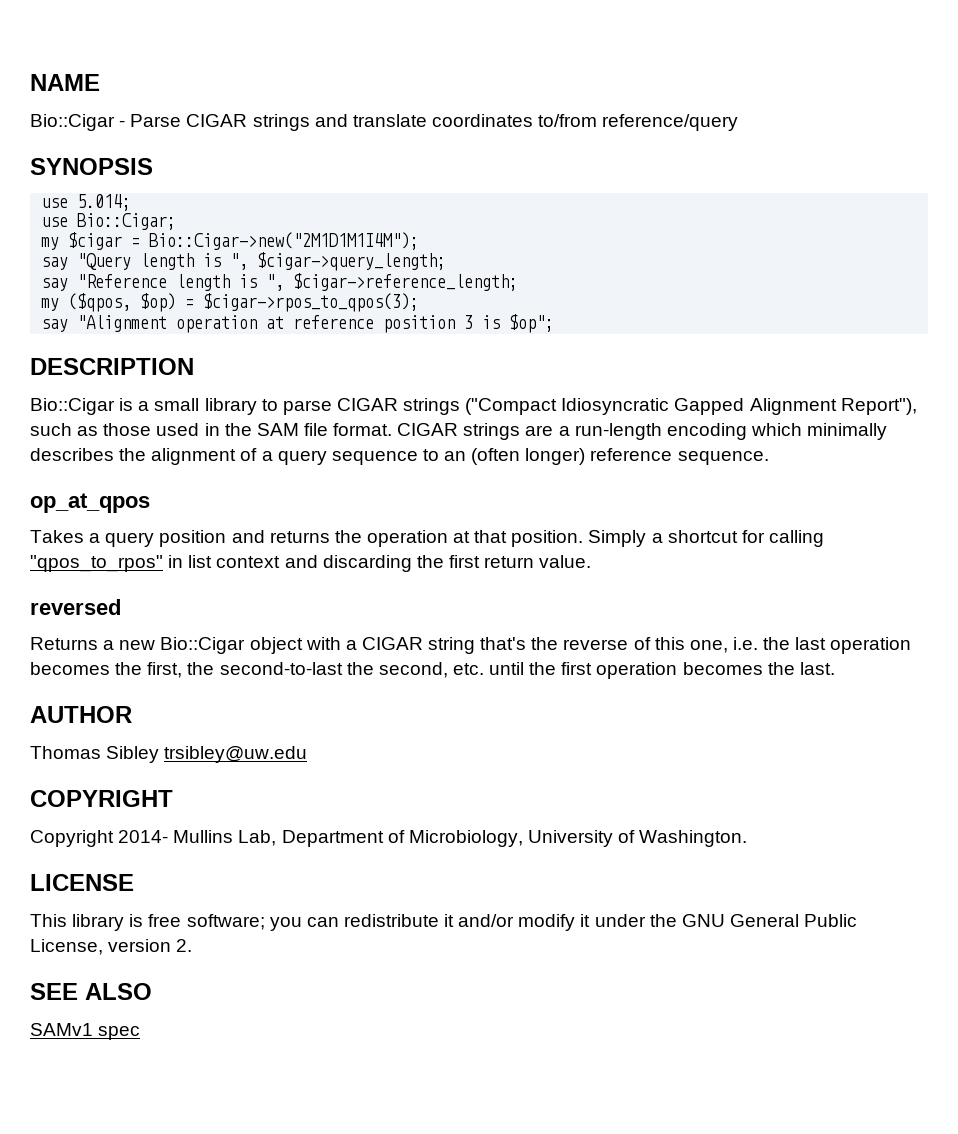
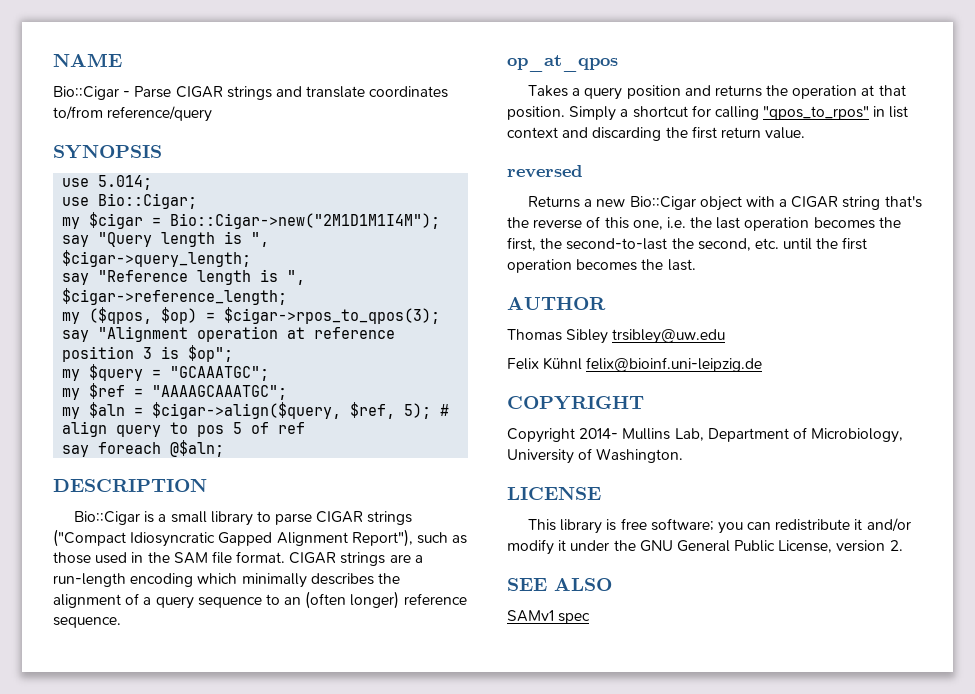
+ my $query = "GCAAATGC";
+ my $ref = "AAAAGCAAATGC";
+ my $aln = $cigar->align($query, $ref, 5); # align query to pos 5 of ref
+ say foreach @$aln;
+ Felix Kühnl felix@bioinf.uni-leipzig.de

